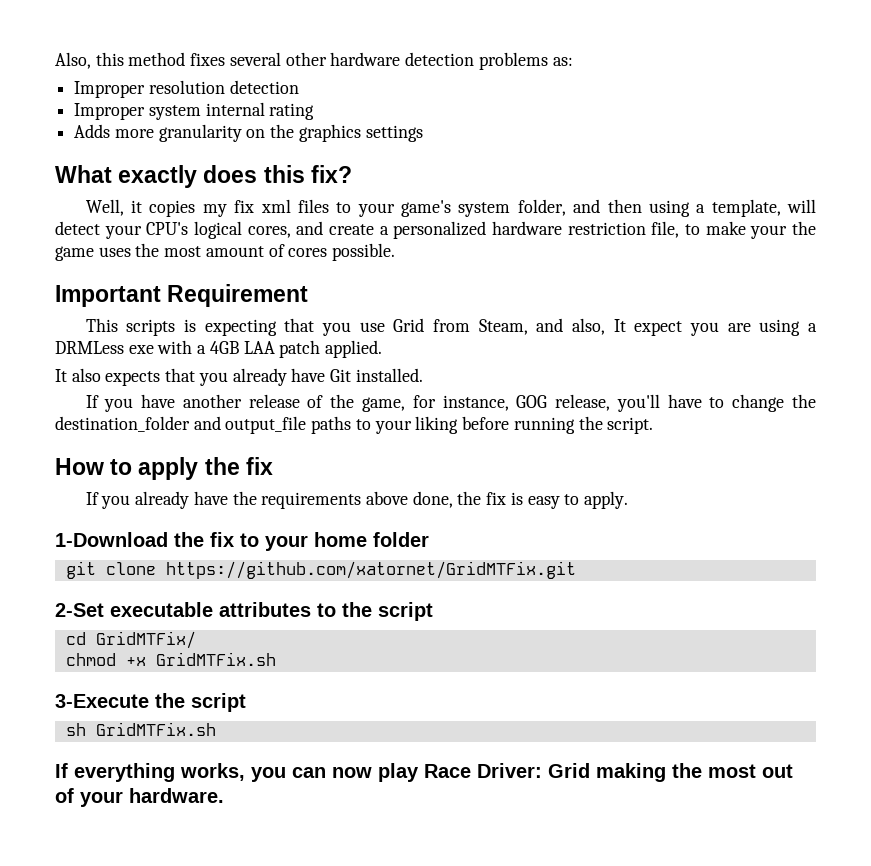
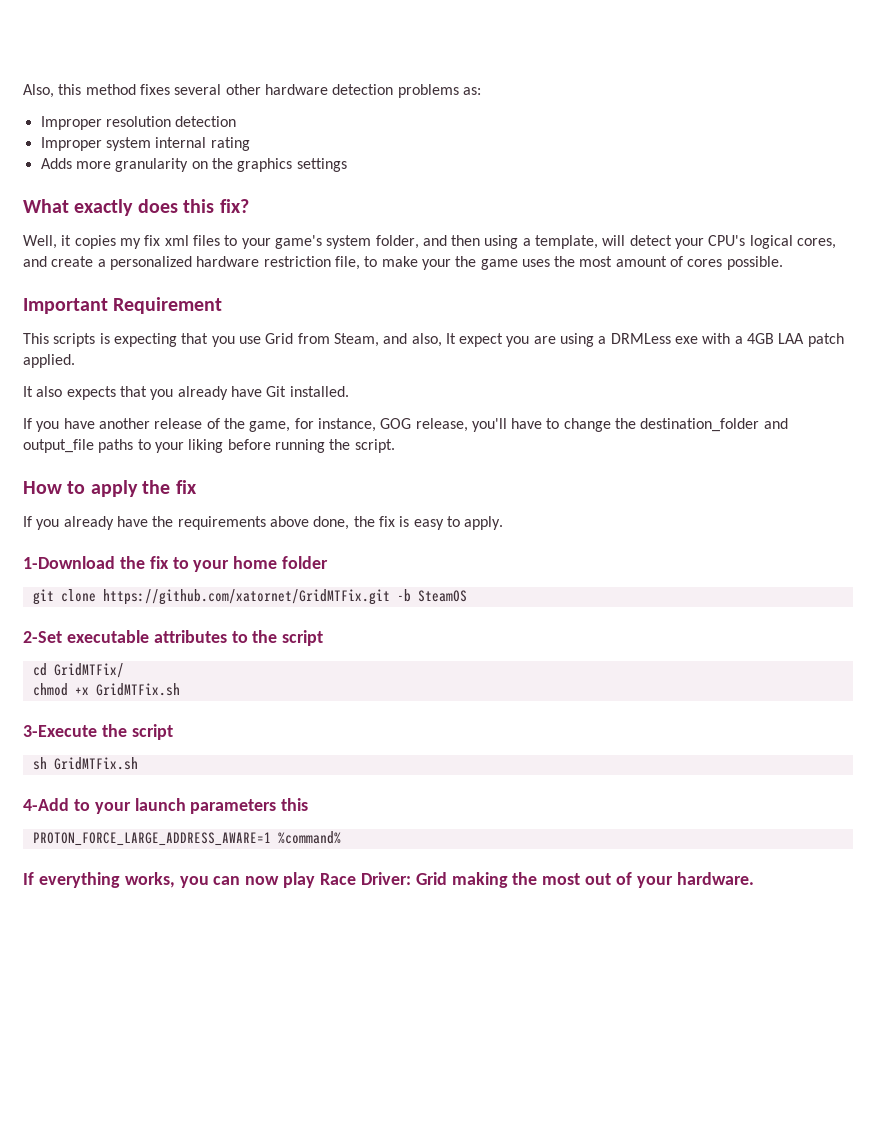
- git clone https://github.com/xatornet/GridMTFix.git
+ git clone https://github.com/xatornet/GridMTFix.git -b SteamOS
+ 4-Add to your launch parameters this
+ PROTON_FORCE_LARGE_ADDRESS_AWARE=1 %command%

